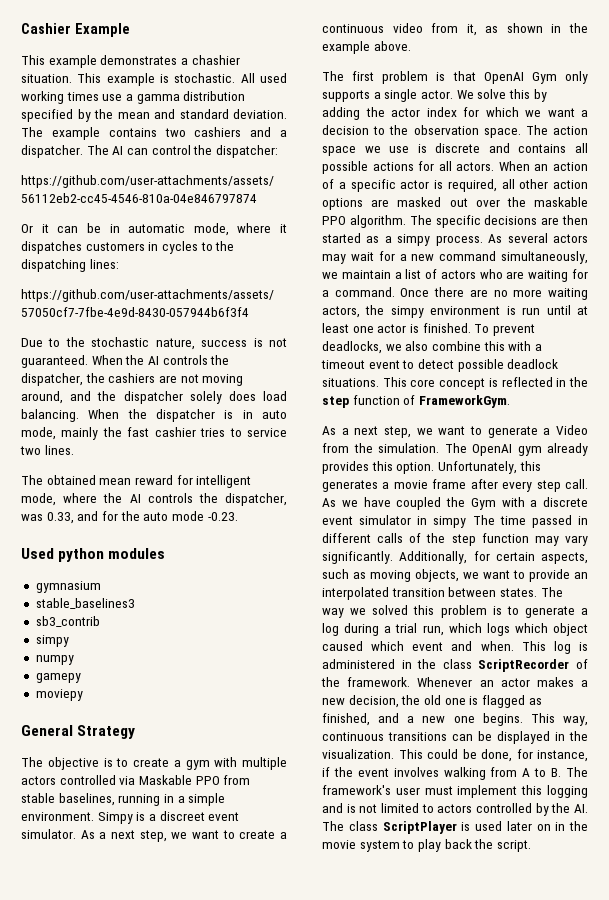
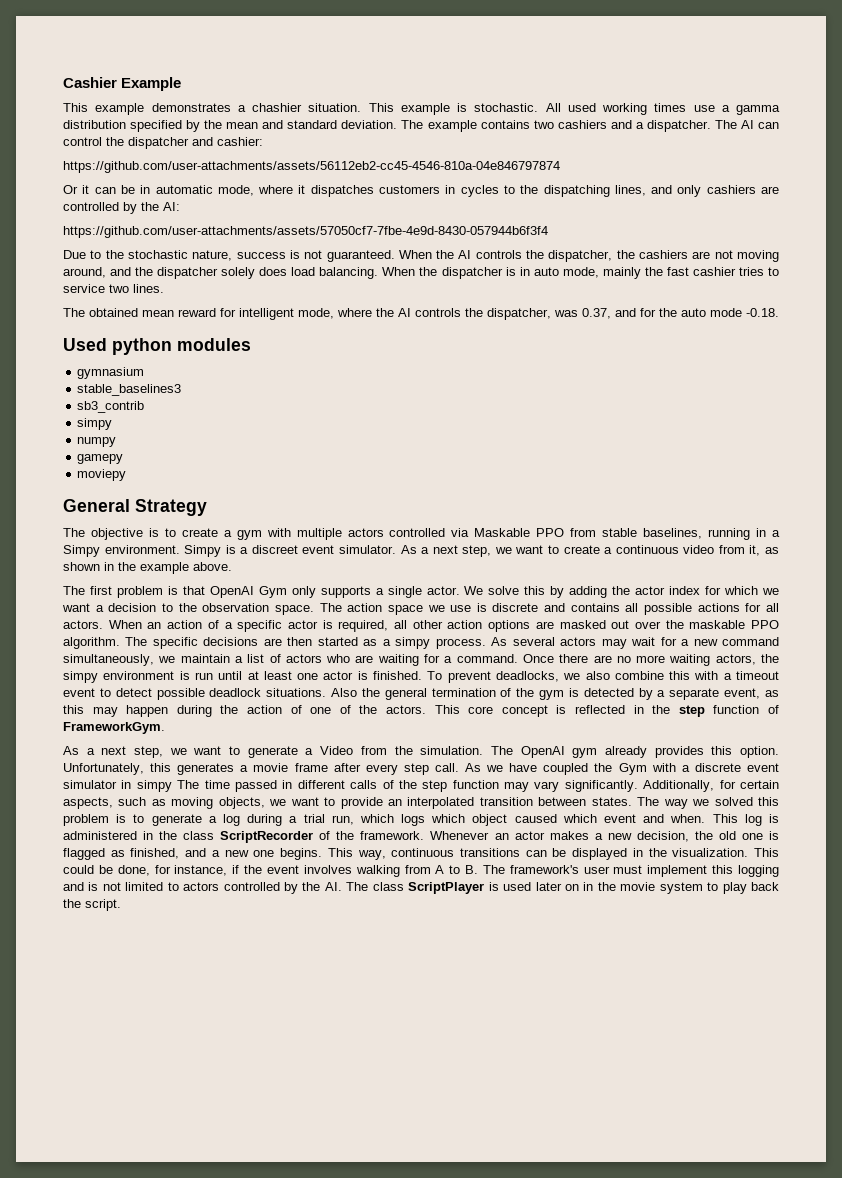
- The AI can control the dispatcher:
+ The AI can control the dispatcher and cashier:
- Or it can be in automatic mode, where it dispatches customers in cycles to the dispatching lines:
+ Or it can be in automatic mode, where it dispatches customers in cycles to the dispatching lines, and only cashiers are controlled by the AI:
- The obtained mean reward for intelligent mode, where the AI controls the dispatcher, was 0.33, and for the auto mode -0.23.
+ The obtained mean reward for intelligent mode, where the AI controls the dispatcher, was 0.37, and for the auto mode -0.18.
- The objective is to create a gym with multiple actors controlled via Maskable PPO from stable baselines, running in a simple environment.
+ The objective is to create a gym with multiple actors controlled via Maskable PPO from stable baselines, running in a Simpy environment.
+ Also the general termination of the gym is detected by a separate event, as this may happen during the action of one of the actors.

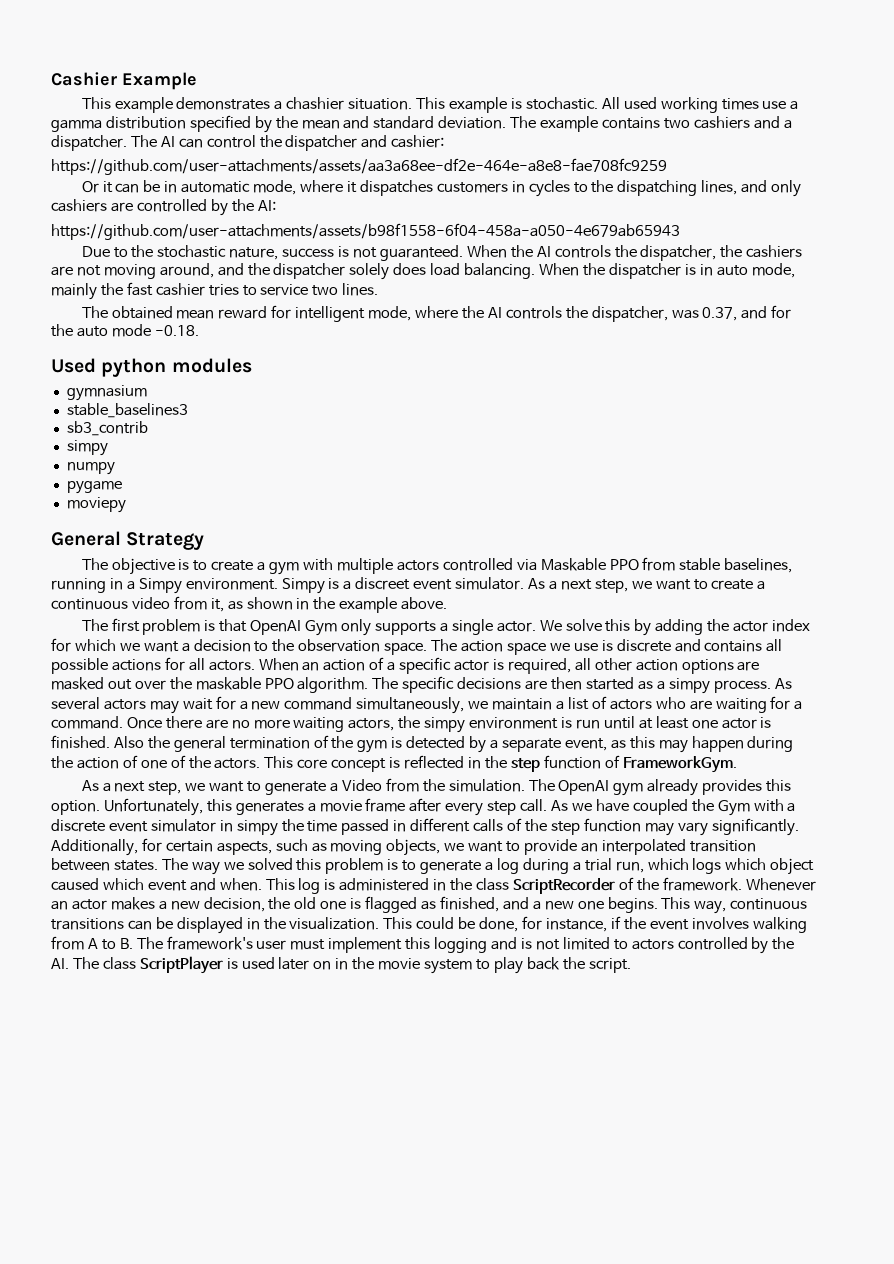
- https://github.com/user-attachments/assets/56112eb2-cc45-4546-810a-04e846797874
+ https://github.com/user-attachments/assets/aa3a68ee-df2e-464e-a8e8-fae708fc9259
- https://github.com/user-attachments/assets/57050cf7-7fbe-4e9d-8430-057944b6f3f4
+ https://github.com/user-attachments/assets/b98f1558-6f04-458a-a050-4e679ab65943
- gamepy
+ pygame
- To prevent deadlocks, we also combine this with a timeout event to detect possible deadlock situations.
- As we have coupled the Gym with a discrete event simulator in simpy The time passed in different calls of the step function may vary significantly.
+ As we have coupled the Gym with a discrete event simulator in simpy the time passed in different calls of the step function may vary significantly.

